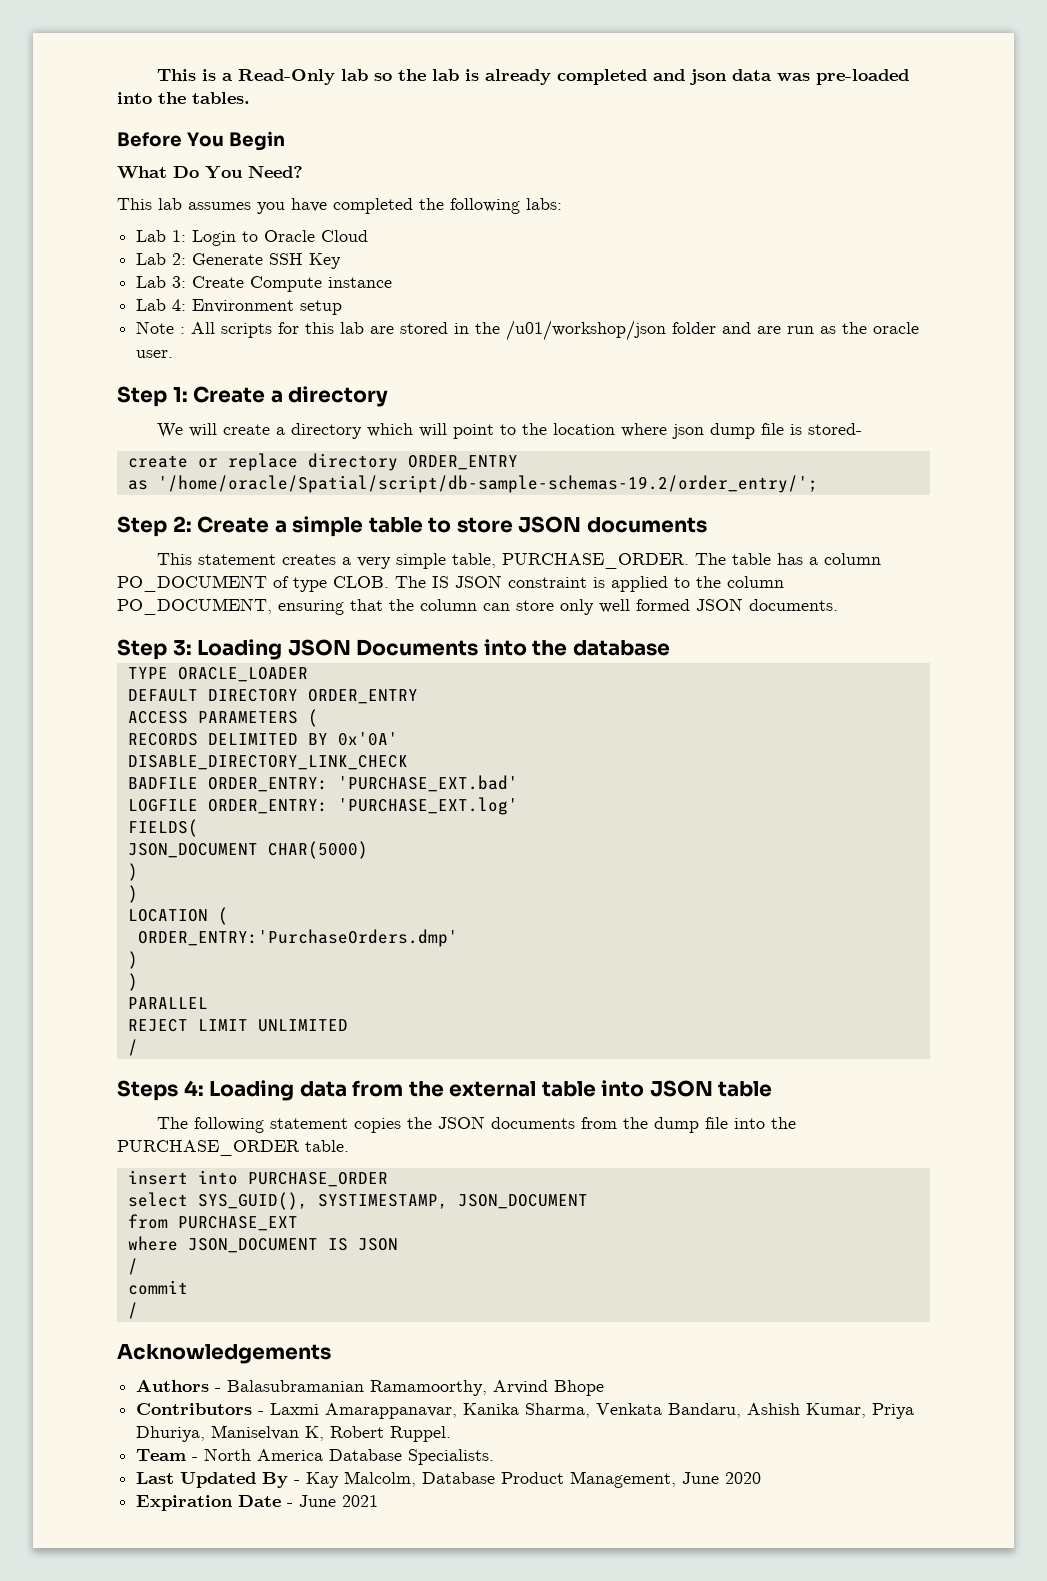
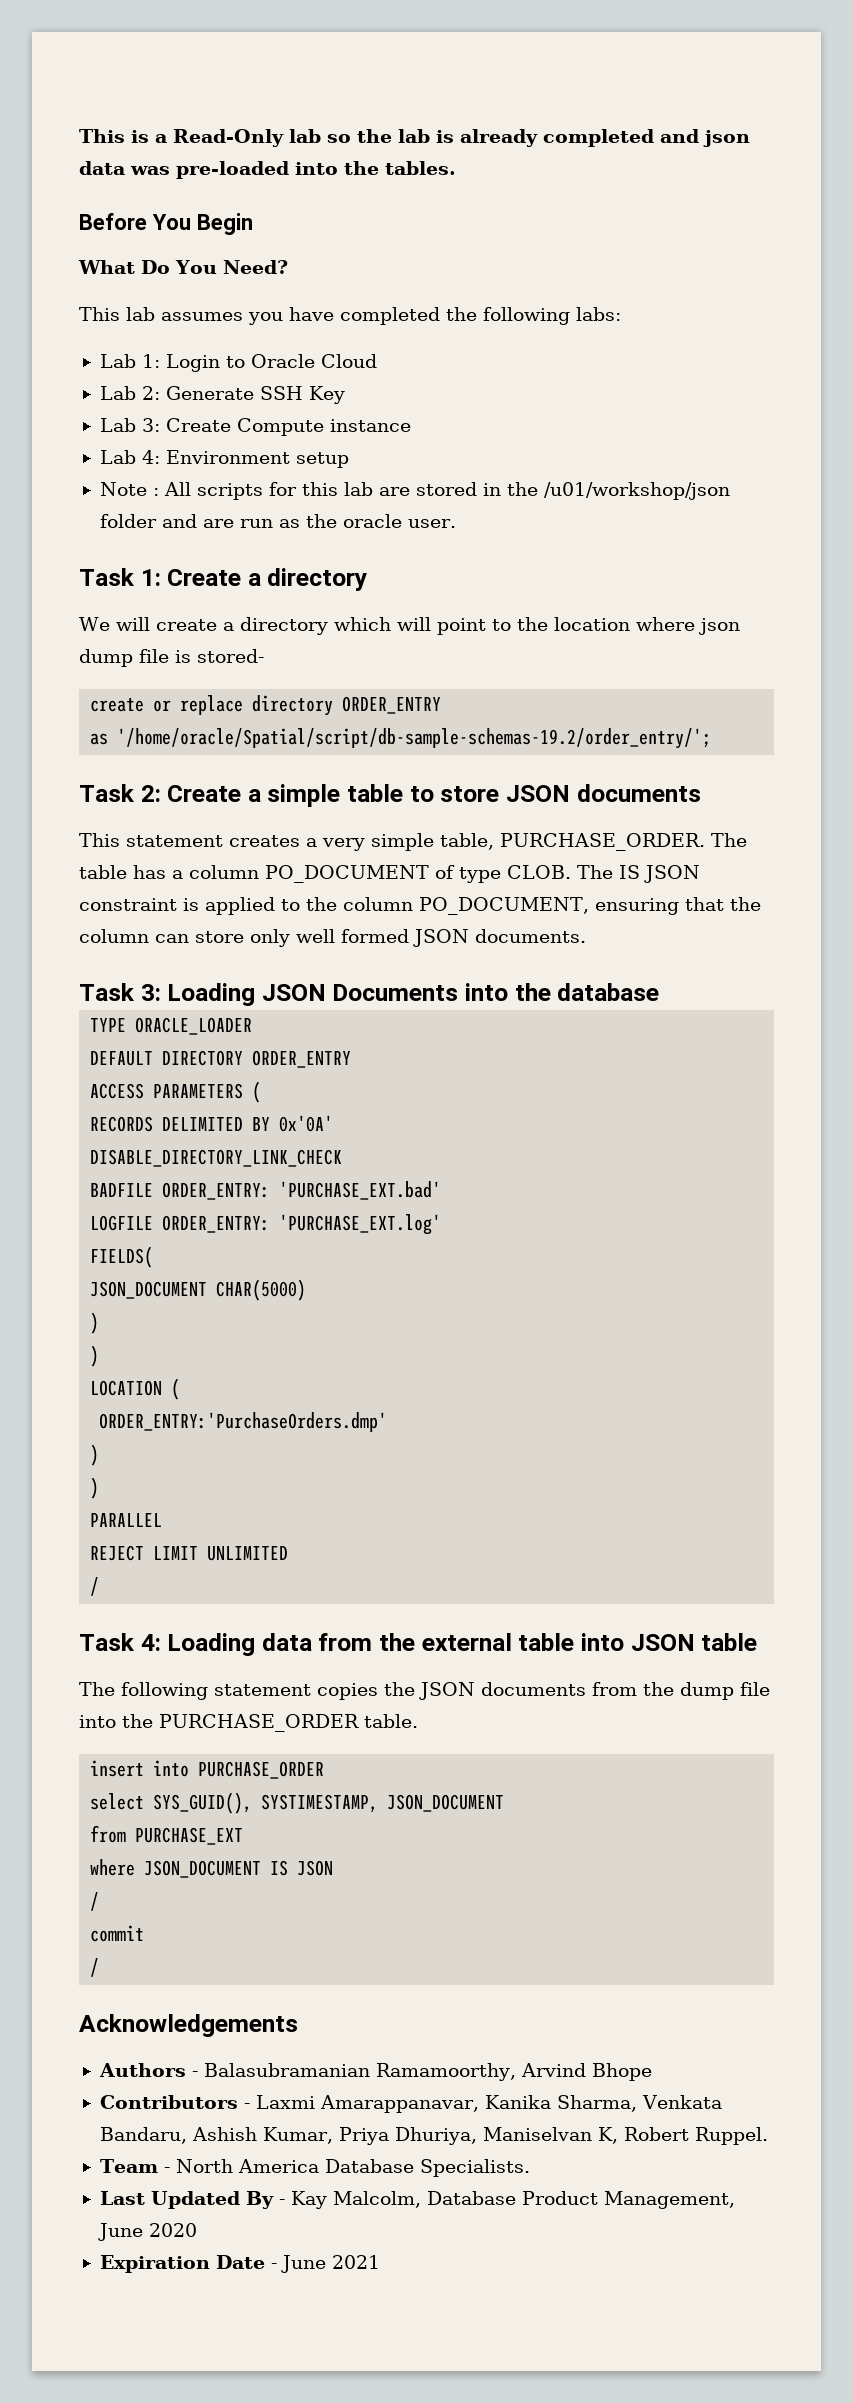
- Step 1: Create a directory
+ Task 1: Create a directory
- Step 2: Create a simple table to store JSON documents
+ Task 2: Create a simple table to store JSON documents
- Step 3: Loading JSON Documents into the database
+ Task 3: Loading JSON Documents into the database
- Steps 4: Loading data from the external table into JSON table
+ Task 4: Loading data from the external table into JSON table

